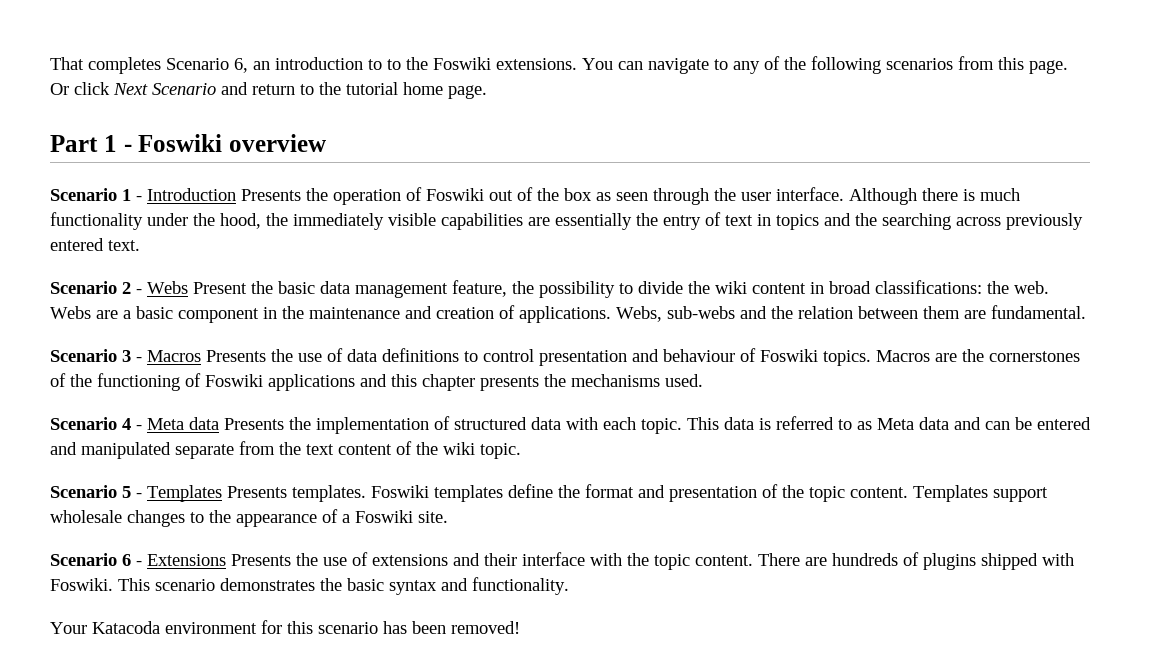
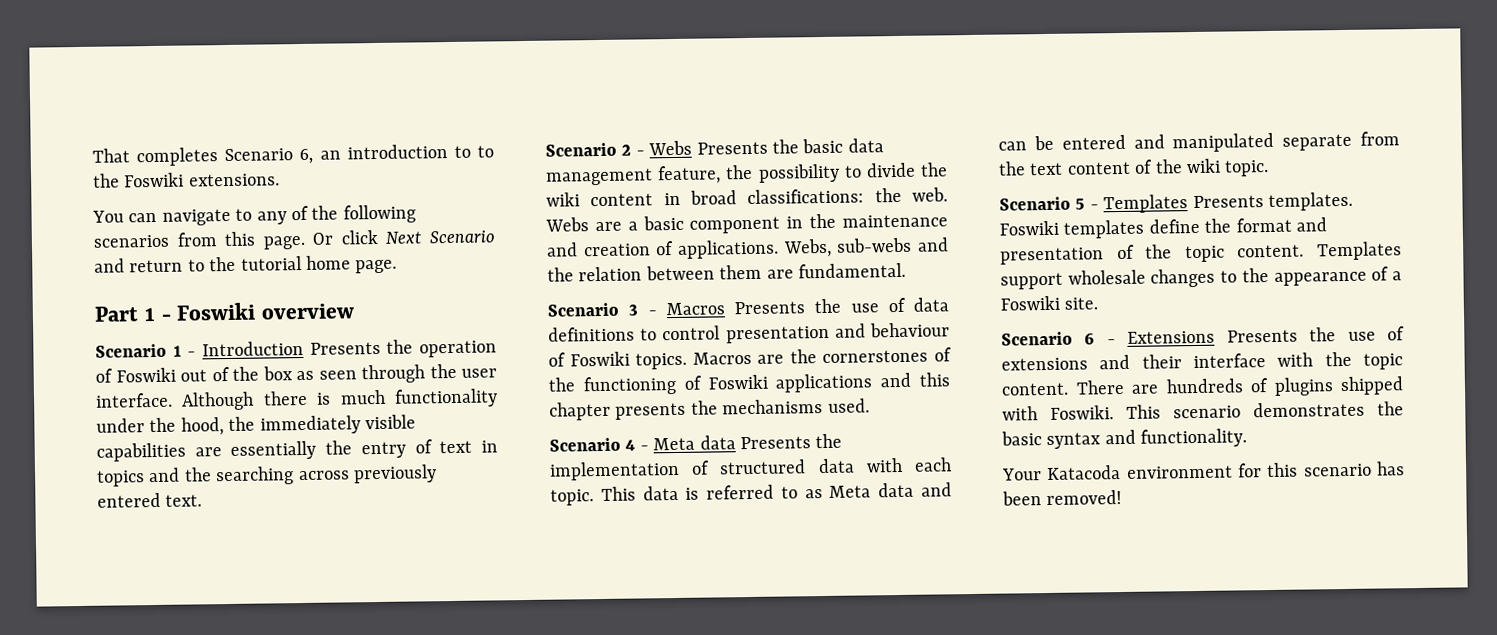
- That completes Scenario 6, an introduction to to the Foswiki extensions. You can navigate to any of the following scenarios from this page.
+ That completes Scenario 6, an introduction to to the Foswiki extensions.
+ You can navigate to any of the following scenarios from this page.
- Scenario 2 - Webs Present the basic data management feature, the possibility to divide the wiki content in broad classifications: the web.
+ Scenario 2 - Webs Presents the basic data management feature, the possibility to divide the wiki content in broad classifications: the web.

